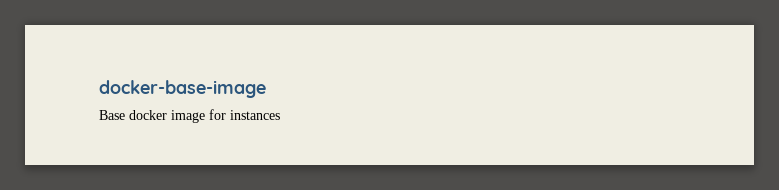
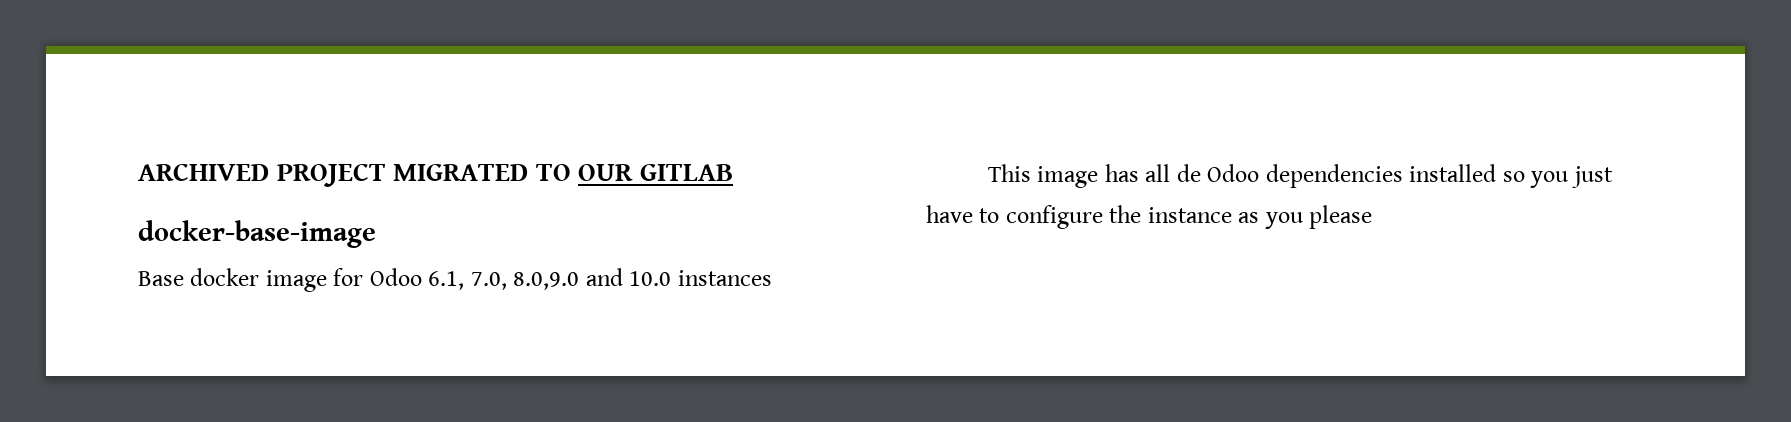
+ ARCHIVED PROJECT MIGRATED TO OUR GITLAB
- Base docker image for instances
+ Base docker image for Odoo 6.1, 7.0, 8.0,9.0 and 10.0 instances
+ This image has all de Odoo dependencies installed so you just have to configure the instance as you please

